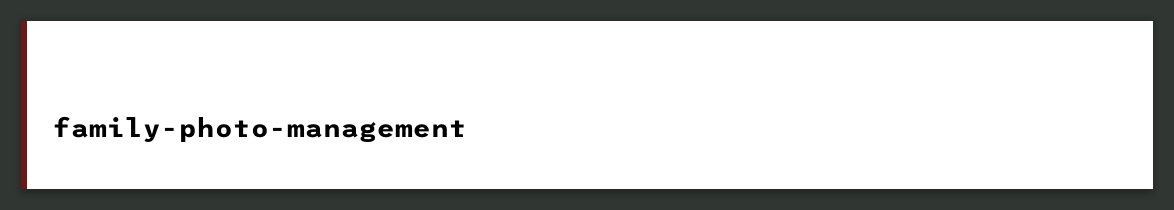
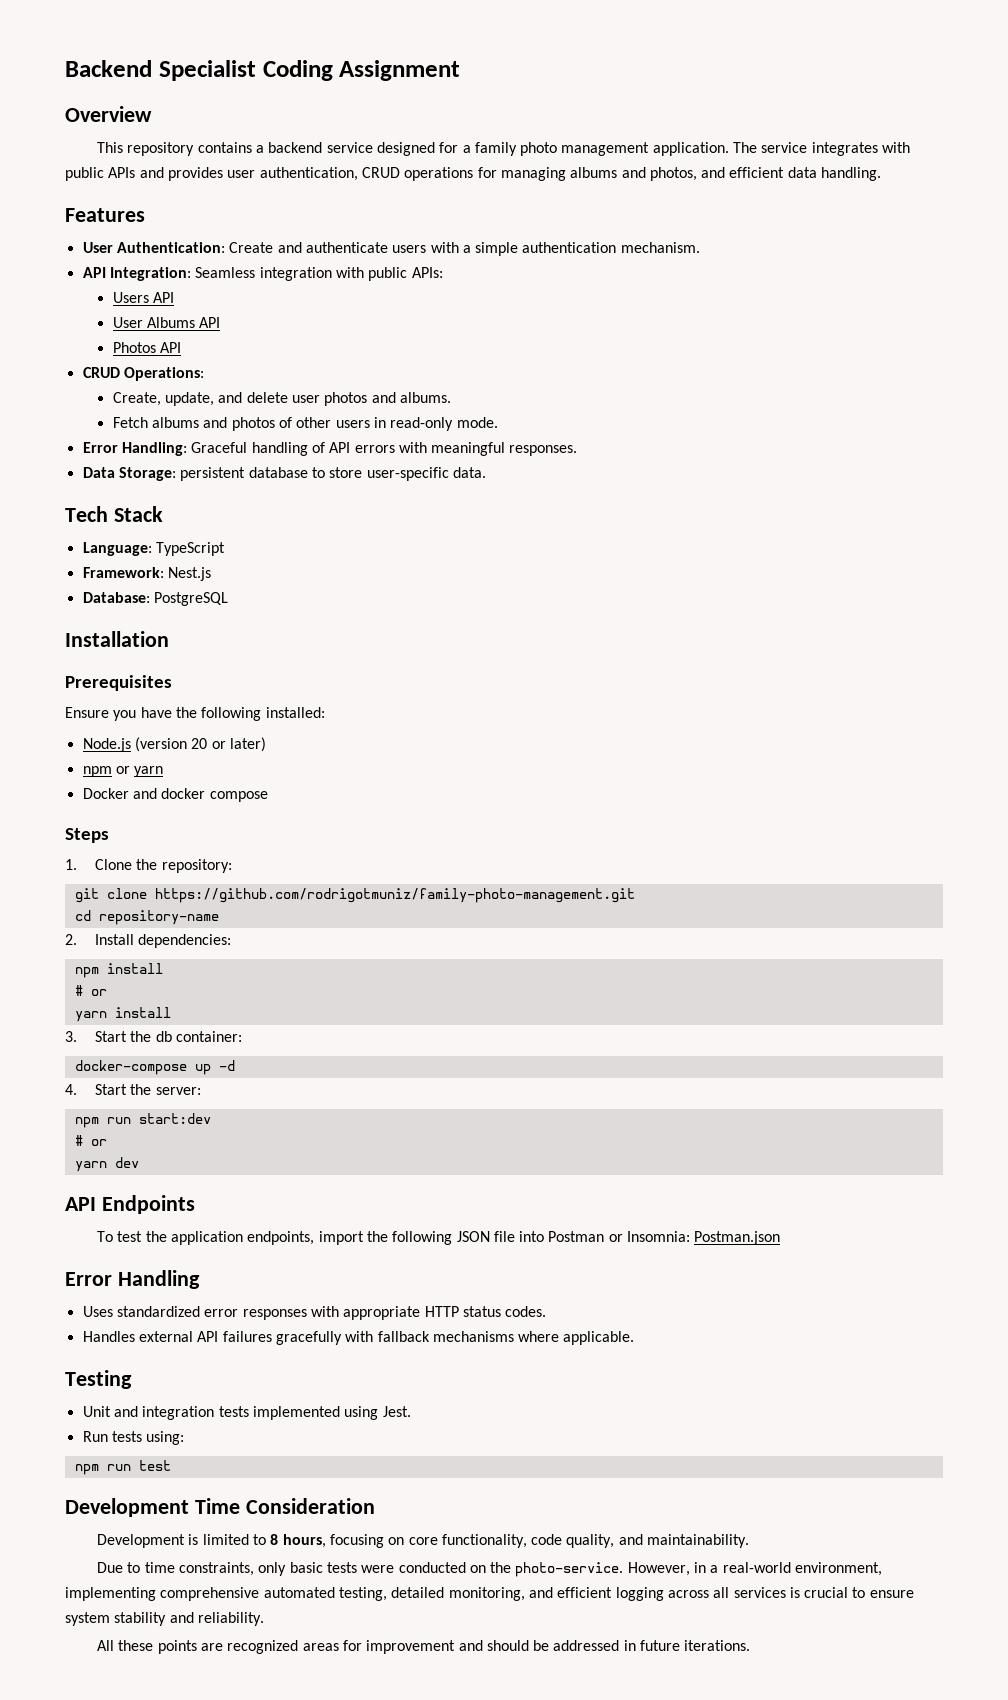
- family-photo-management
+ Backend Specialist Coding Assignment
+ Overview
+ This repository contains a backend service designed for a family photo management application. The service integrates with public APIs and provides user authentication, CRUD operations for managing albums and photos, and efficient data handling.
+ Features
+ User Authentication: Create and authenticate users with a simple authentication mechanism.
+ API Integration: Seamless integration with public APIs:
+ Users API
+ User Albums API
+ Photos API
+ CRUD Operations:
+ Create, update, and delete user photos and albums.
+ Fetch albums and photos of other users in read-only mode.
+ Error Handling: Graceful handling of API errors with meaningful responses.
+ Data Storage: persistent database to store user-specific data.
+ Tech Stack
+ Language: TypeScript
+ Framework: Nest.js
+ Database: PostgreSQL
+ Installation
+ Prerequisites
+ Ensure you have the following installed:
+ Node.js (version 20 or later)
+ npm or yarn
+ Docker and docker compose
+ Steps
+ 1. Clone the repository:
+ git clone https://github.com/rodrigotmuniz/family-photo-management.git
+ cd repository-name
+ 2. Install dependencies:
+ npm install
+ # or
+ yarn install
+ 3. Start the db container:
+ docker-compose up -d
+ 4. Start the server:
+ npm run start:dev
+ # or
+ yarn dev
+ API Endpoints
+ To test the application endpoints, import the following JSON file into Postman or Insomnia: Postman.json
+ Error Handling
+ Uses standardized error responses with appropriate HTTP status codes.
+ Handles external API failures gracefully with fallback mechanisms where applicable.
+ Testing
+ Unit and integration tests implemented using Jest.
+ Run tests using:
+ npm run test
+ Development Time Consideration
+ Development is limited to 8 hours, focusing on core functionality, code quality, and maintainability.
+ Due to time constraints, only basic tests were conducted on the photo-service. However, in a real-world environment, implementing comprehensive automated testing, detailed monitoring, and efficient logging across all services is crucial to ensure system stability and reliability.
+ All these points are recognized areas for improvement and should be addressed in future iterations.

